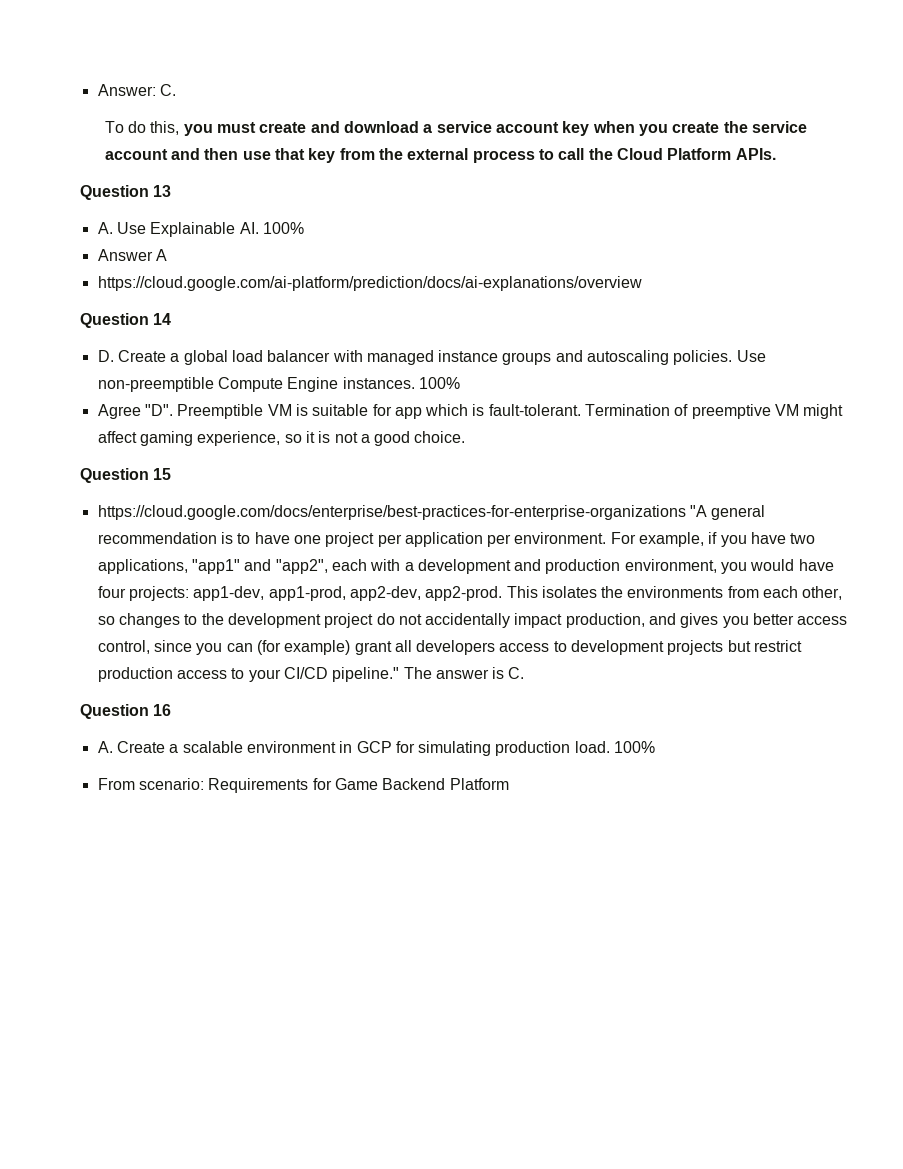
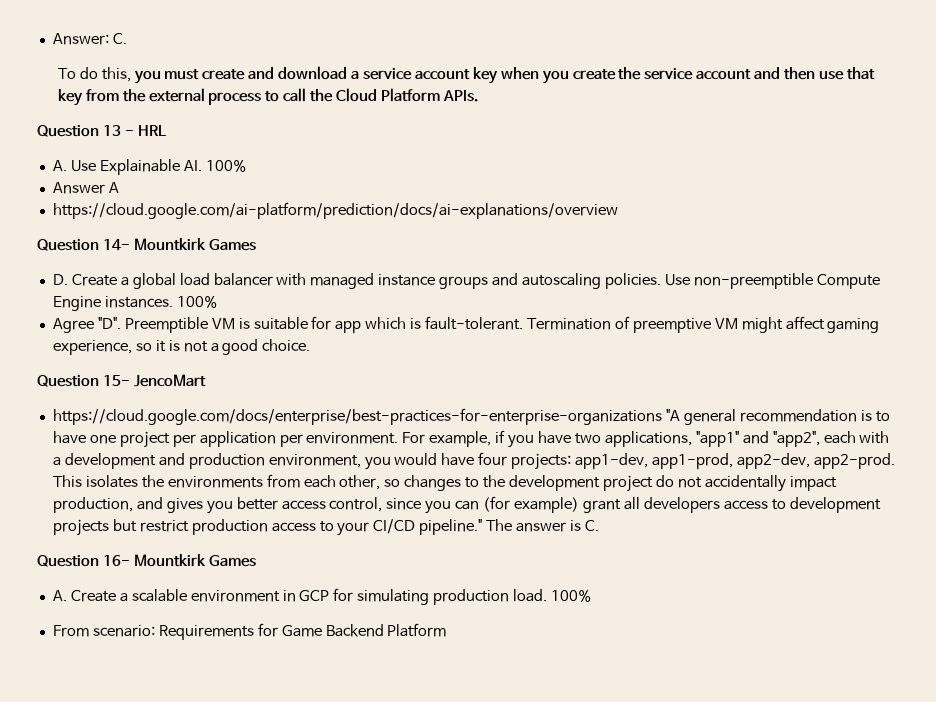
- Question 13
+ Question 13 - HRL
- Question 14
+ Question 14- Mountkirk Games
- Question 15
+ Question 15- JencoMart
- Question 16
+ Question 16- Mountkirk Games

